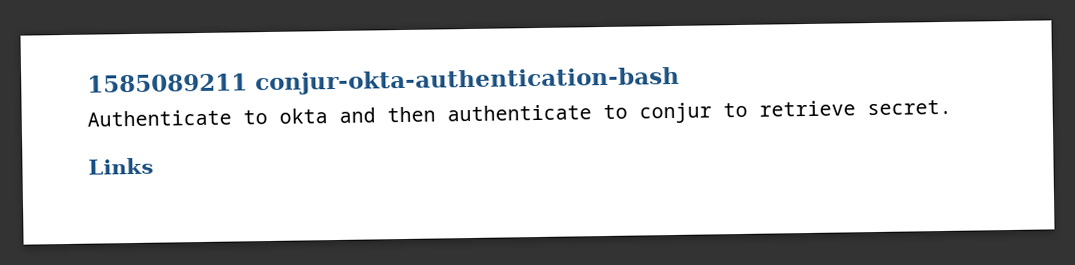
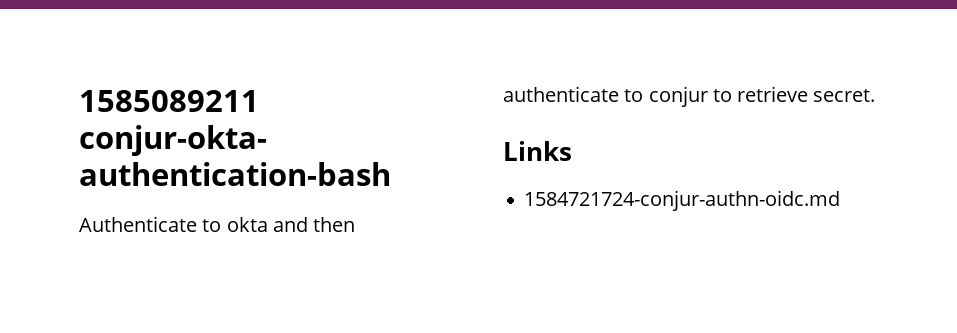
+ 1584721724-conjur-authn-oidc.md

